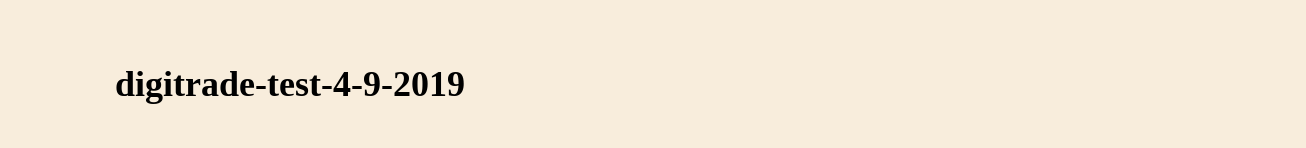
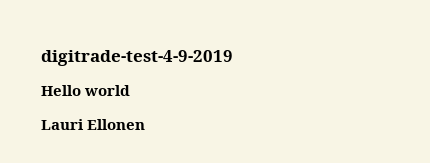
+ Hello world
+ Lauri Ellonen

